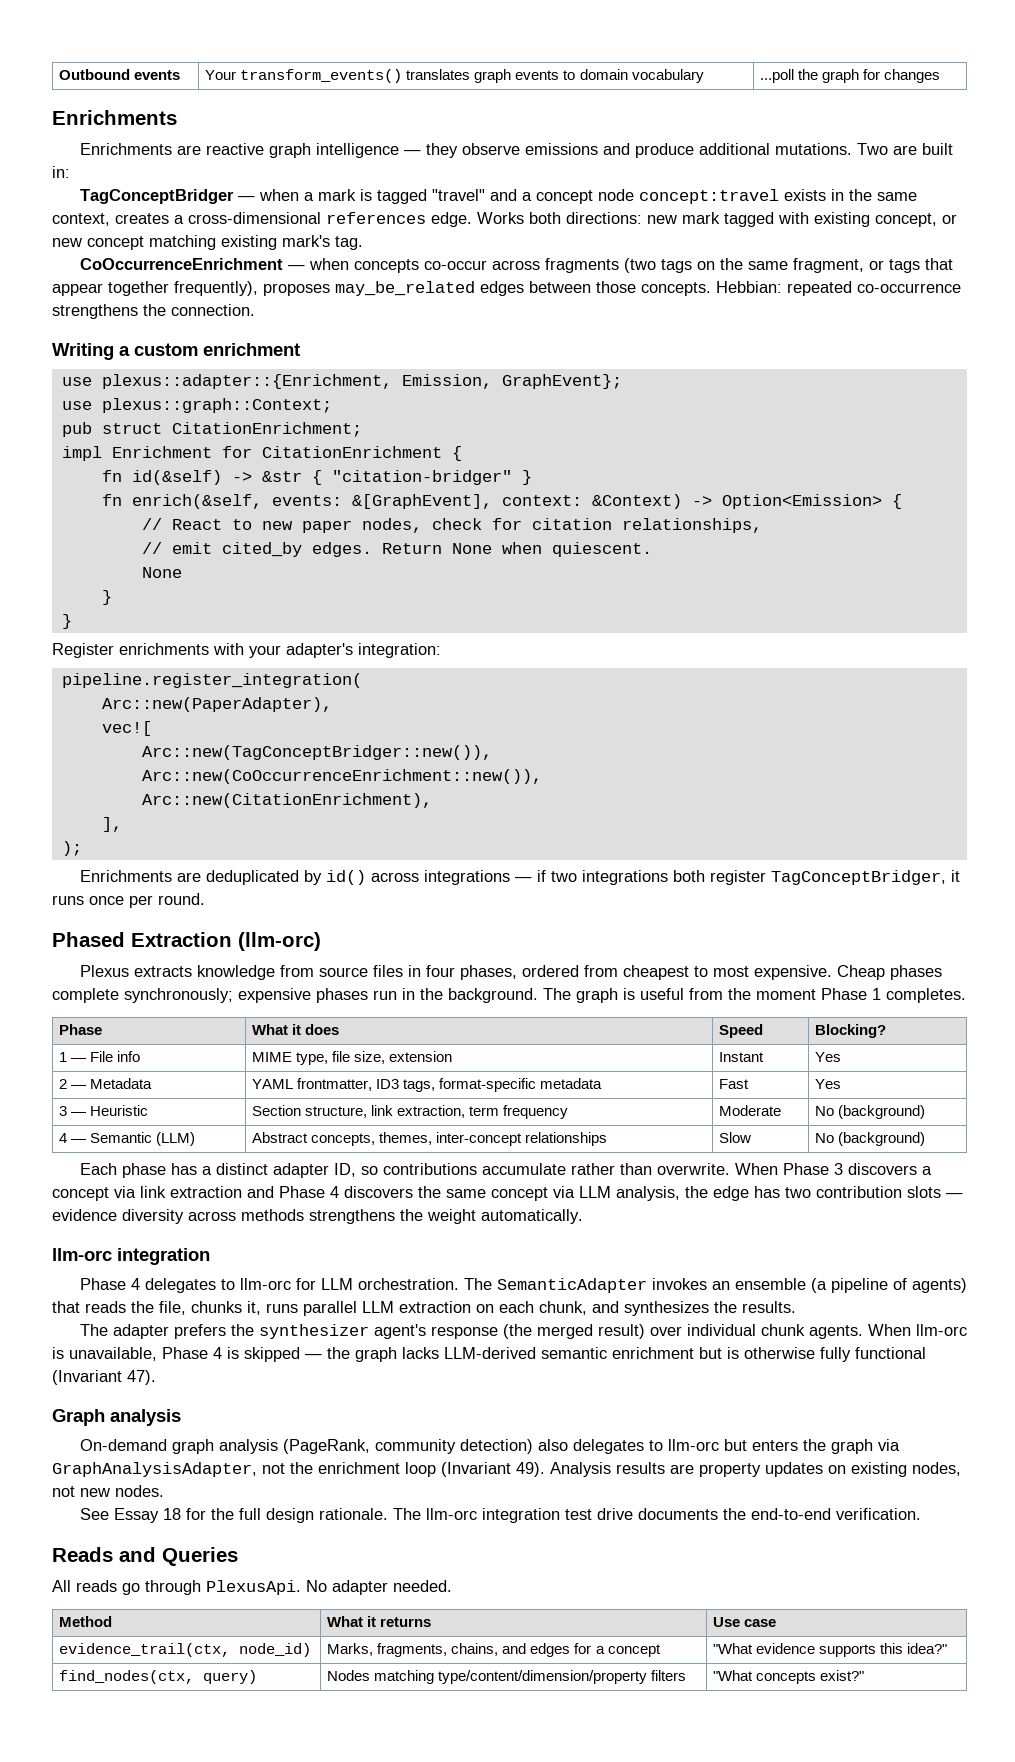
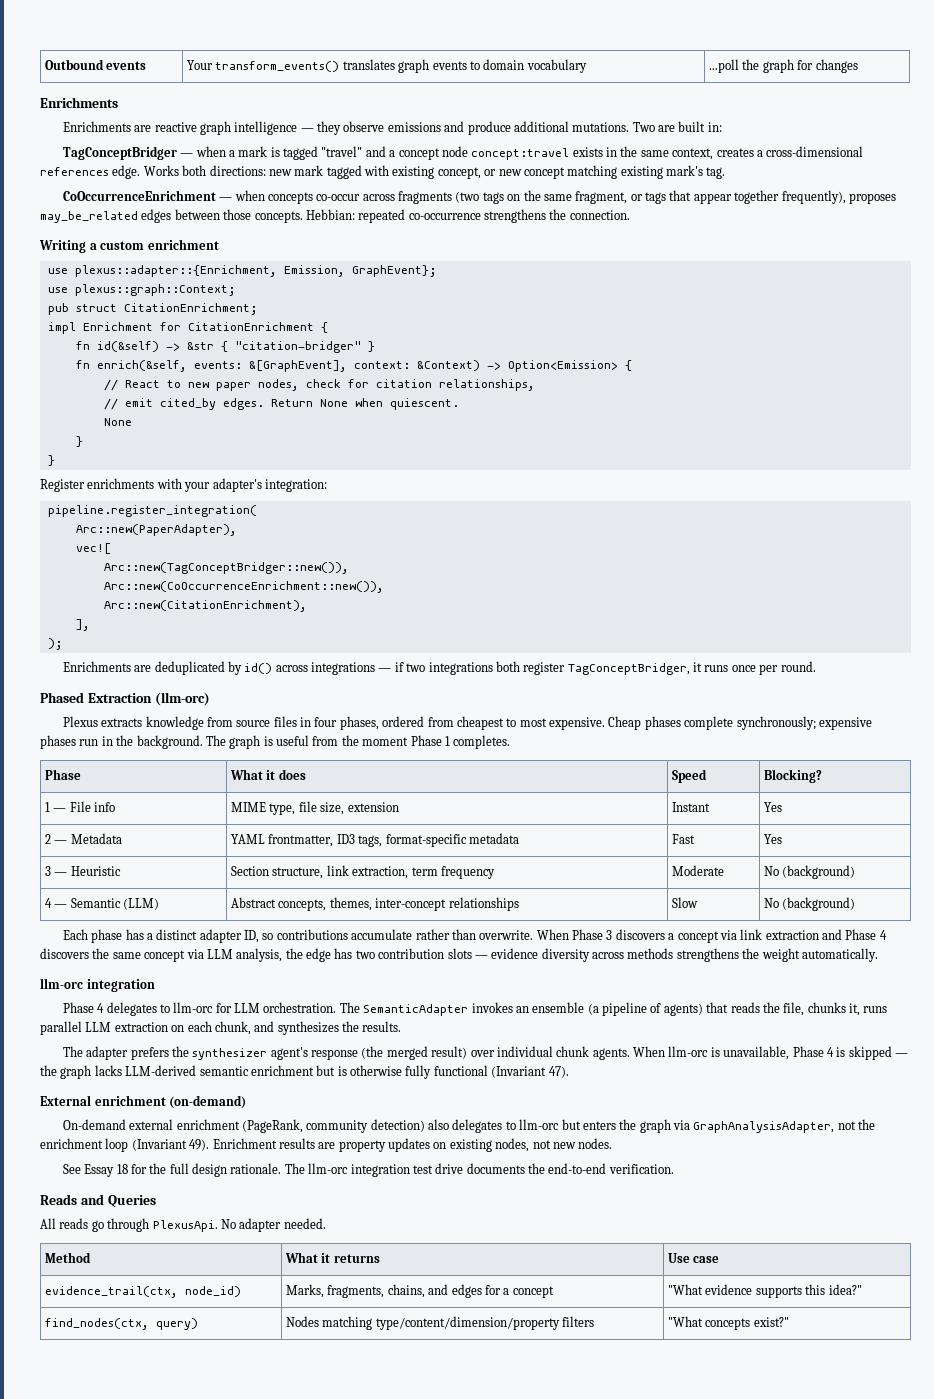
- Graph analysis
+ External enrichment (on-demand)
- On-demand graph analysis (PageRank, community detection) also delegates to llm-orc but enters the graph via GraphAnalysisAdapter, not the enrichment loop (Invariant 49).
+ On-demand external enrichment (PageRank, community detection) also delegates to llm-orc but enters the graph via GraphAnalysisAdapter, not the enrichment loop (Invariant 49).
- Analysis results are property updates on existing nodes, not new nodes.
+ Enrichment results are property updates on existing nodes, not new nodes.

